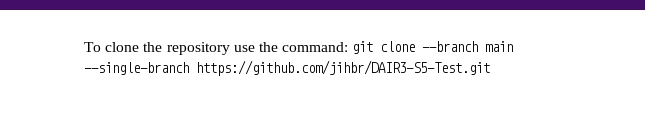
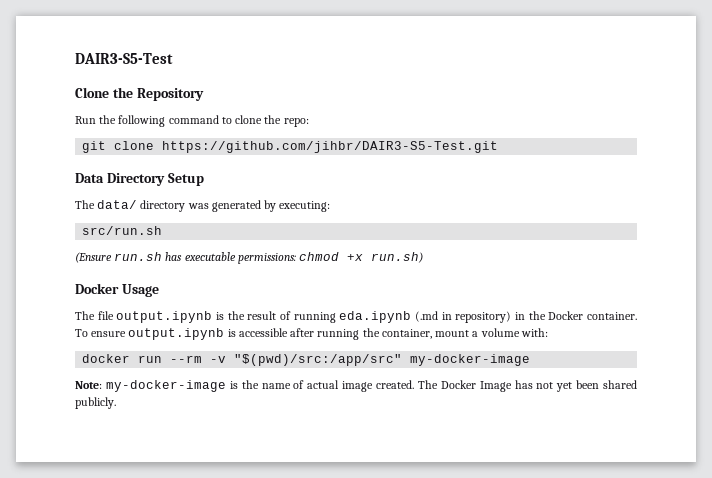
- To clone the repository use the command: git clone --branch main --single-branch https://github.com/jihbr/DAIR3-S5-Test.git
+ DAIR3-S5-Test
+ Clone the Repository
+ Run the following command to clone the repo:
+ git clone https://github.com/jihbr/DAIR3-S5-Test.git
+ Data Directory Setup
+ The data/ directory was generated by executing:
+ src/run.sh
+ (Ensure run.sh has executable permissions: chmod +x run.sh)
+ Docker Usage
+ The file output.ipynb is the result of running eda.ipynb (.md in repository) in the Docker container. To ensure output.ipynb is accessible after running the container, mount a volume with:
+ docker run --rm -v "$(pwd)/src:/app/src" my-docker-image
+ Note: my-docker-image is the name of actual image created. The Docker Image has not yet been shared publicly.

